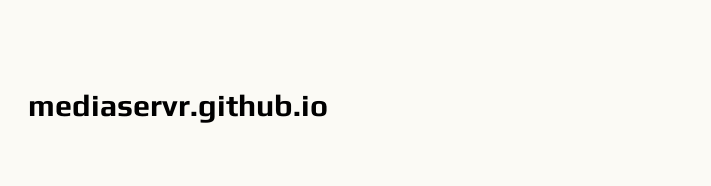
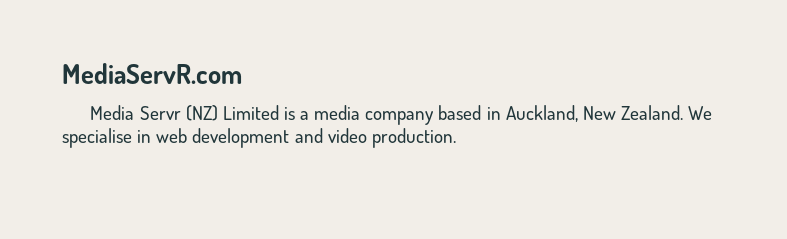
- mediaservr.github.io
+ MediaServR.com
+ Media Servr (NZ) Limited is a media company based in Auckland, New Zealand. We specialise in web development and video production.

